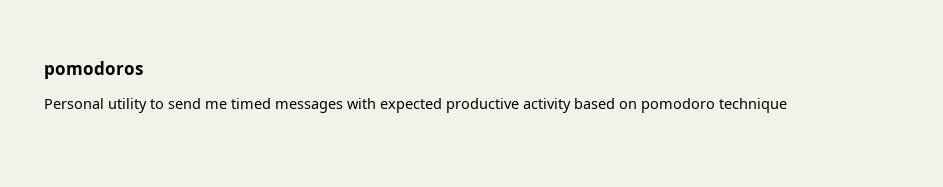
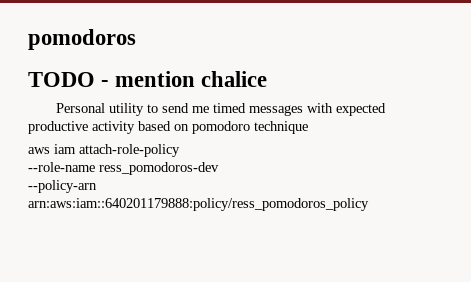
+ TODO - mention chalice
+ aws iam attach-role-policy
+ --role-name ress_pomodoros-dev
+ --policy-arn arn:aws:iam::640201179888:policy/ress_pomodoros_policy

